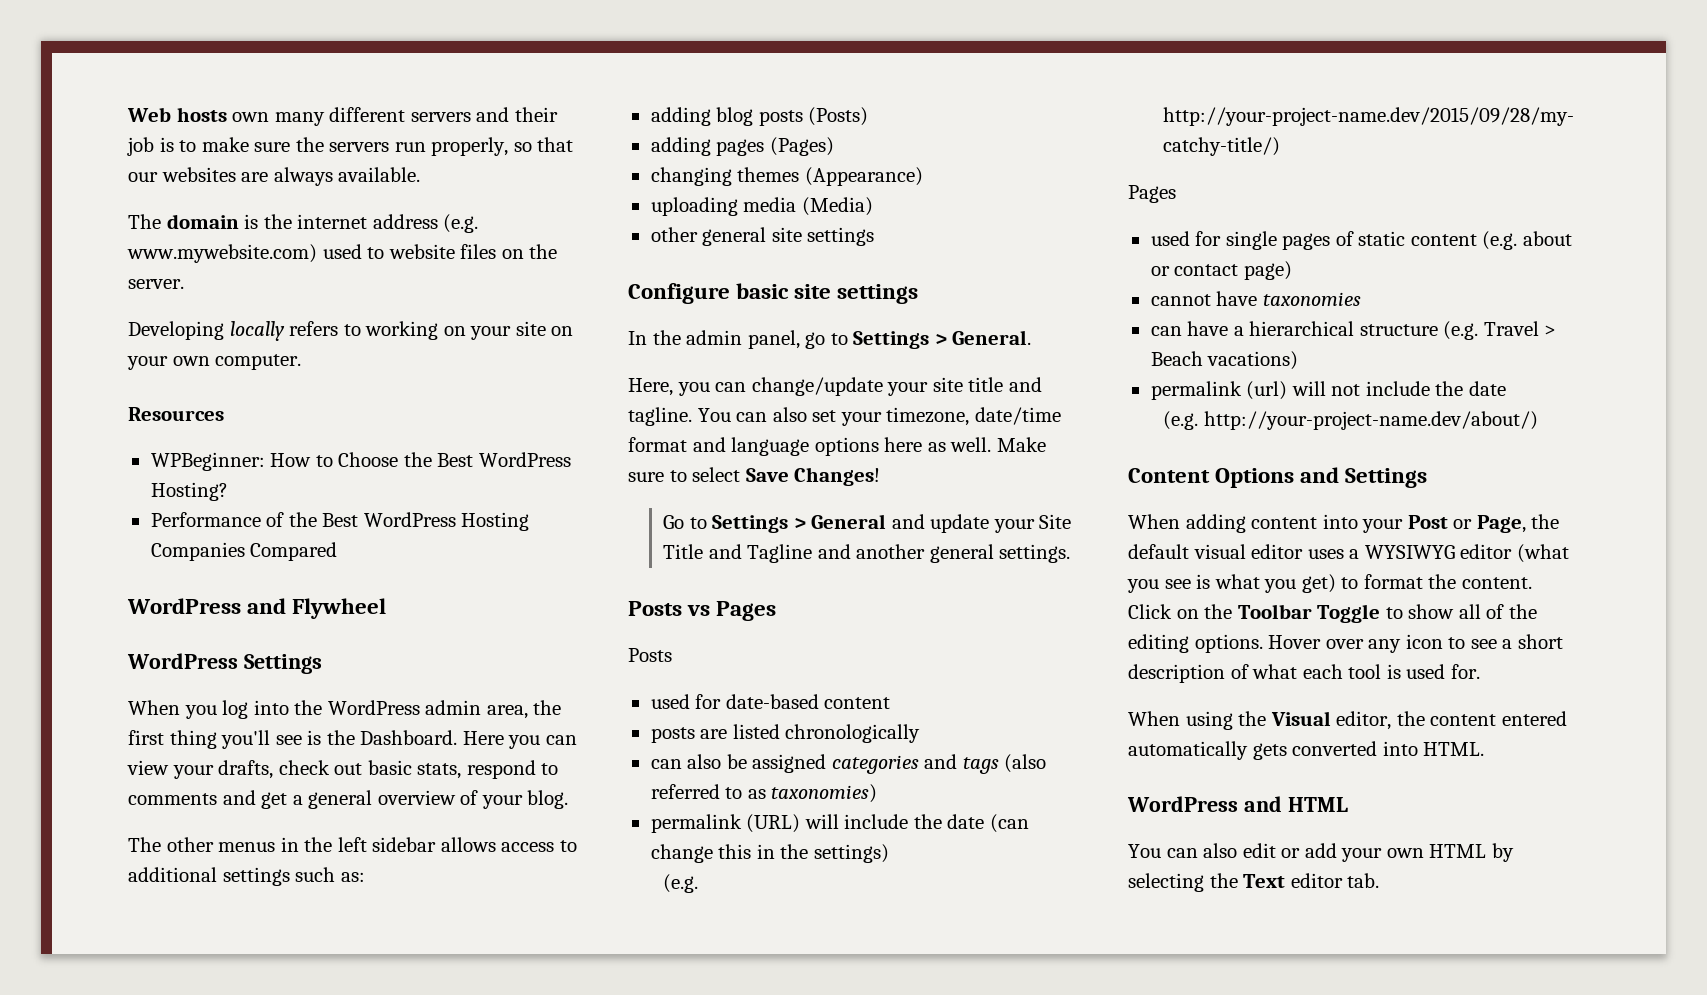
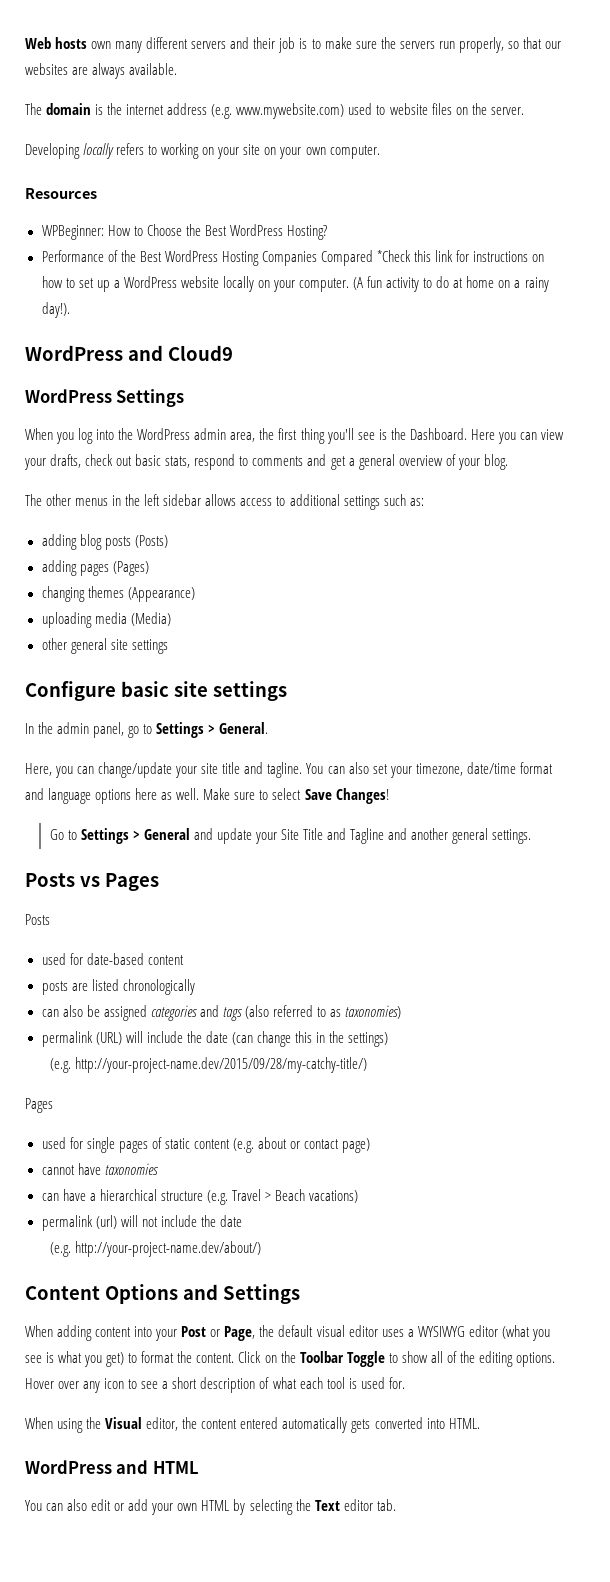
- Performance of the Best WordPress Hosting Companies Compared
- WordPress and Flywheel
+ Performance of the Best WordPress Hosting Companies Compared *Check this link for instructions on how to set up a WordPress website locally on your computer. (A fun activity to do at home on a rainy day!).
+ WordPress and Cloud9

